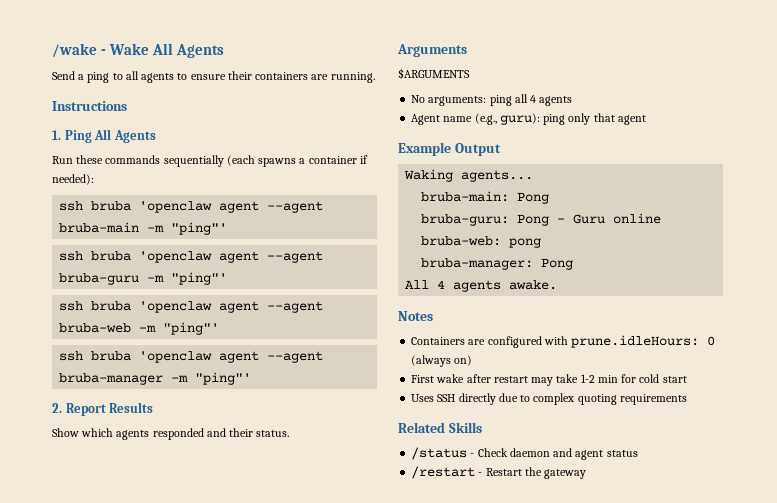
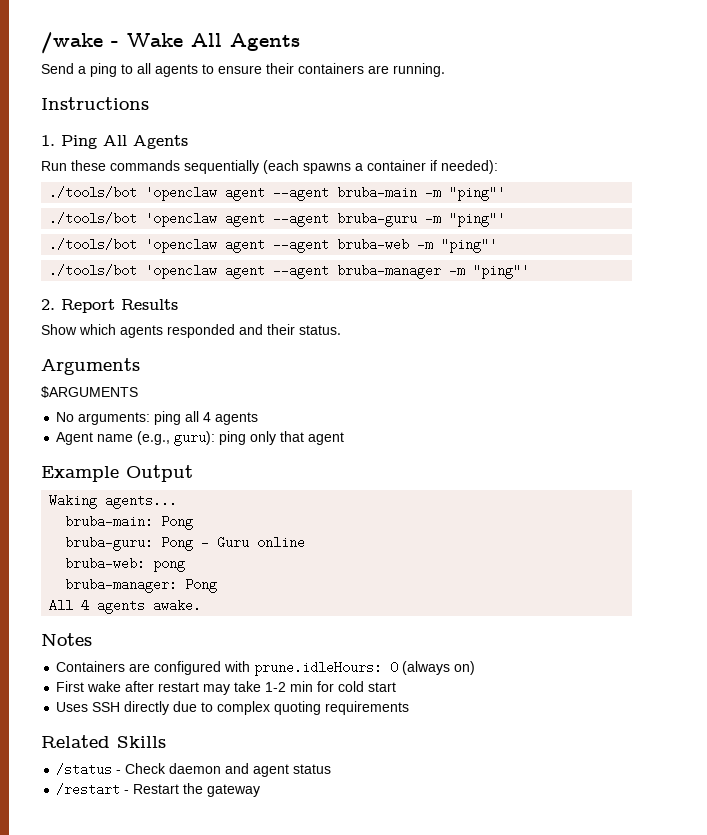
- ssh bruba 'openclaw agent --agent bruba-main -m "ping"'
+ ./tools/bot 'openclaw agent --agent bruba-main -m "ping"'
- ssh bruba 'openclaw agent --agent bruba-guru -m "ping"'
+ ./tools/bot 'openclaw agent --agent bruba-guru -m "ping"'
- ssh bruba 'openclaw agent --agent bruba-web -m "ping"'
+ ./tools/bot 'openclaw agent --agent bruba-web -m "ping"'
- ssh bruba 'openclaw agent --agent bruba-manager -m "ping"'
+ ./tools/bot 'openclaw agent --agent bruba-manager -m "ping"'

